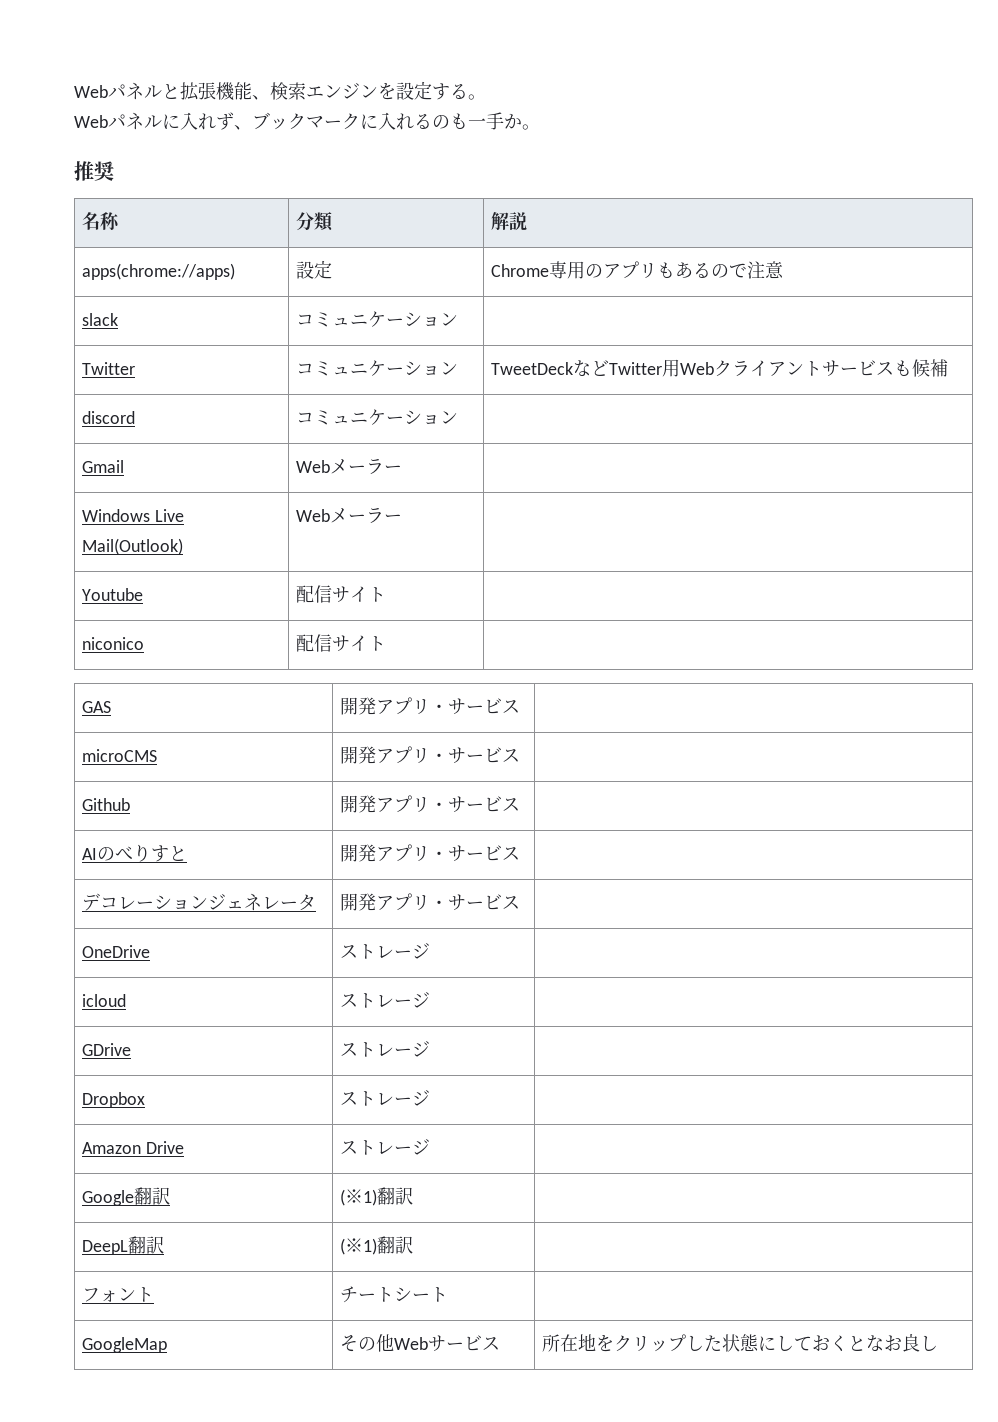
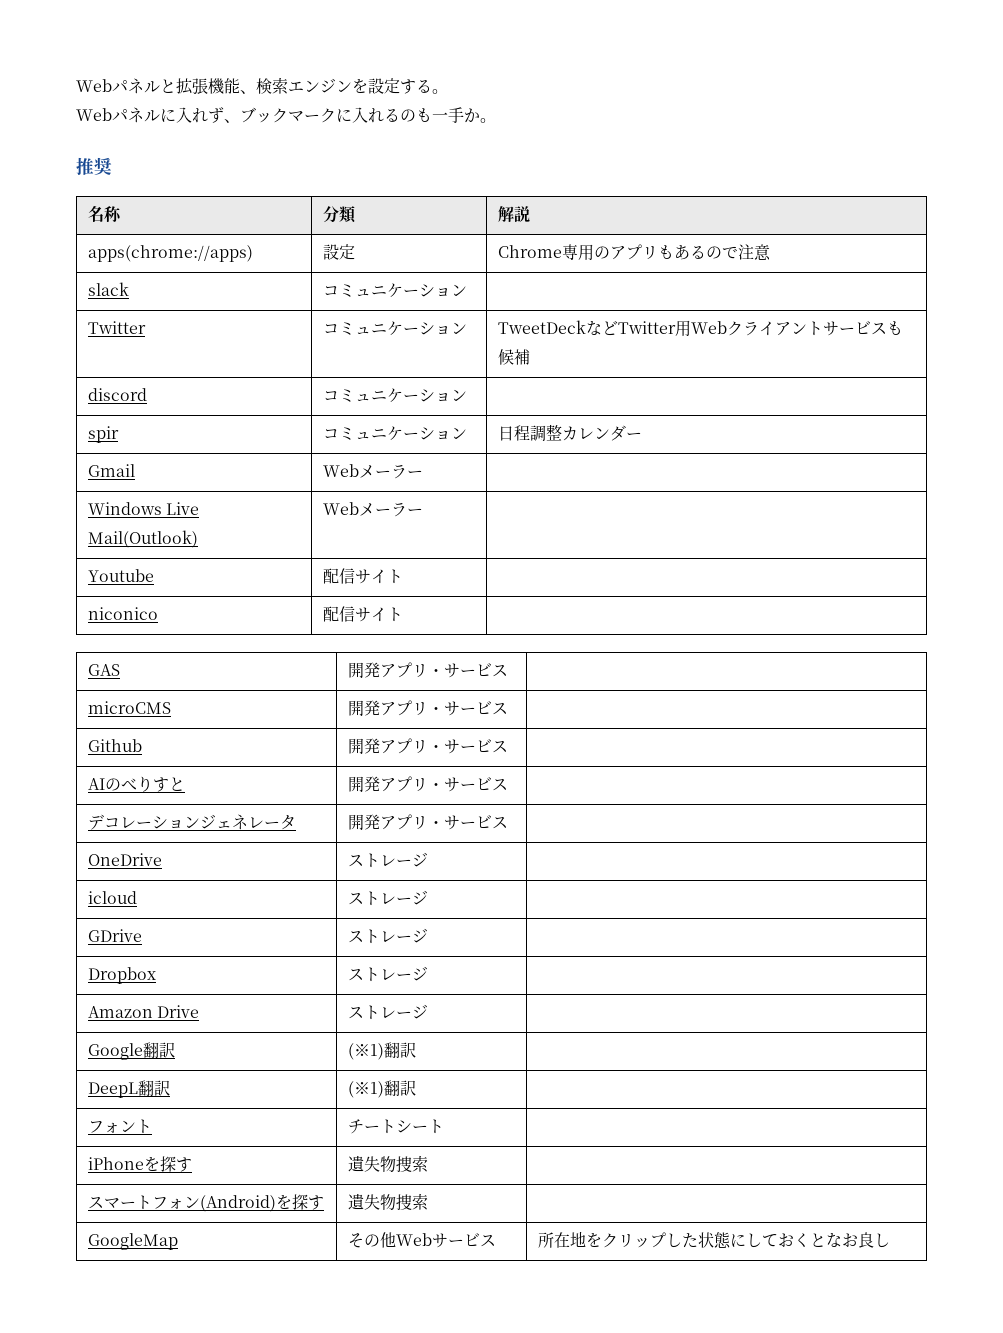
+ spir | コミュニケーション | 日程調整カレンダー
+ iPhoneを探す | 遺失物捜索 |
+ スマートフォン(Android)を探す | 遺失物捜索 |

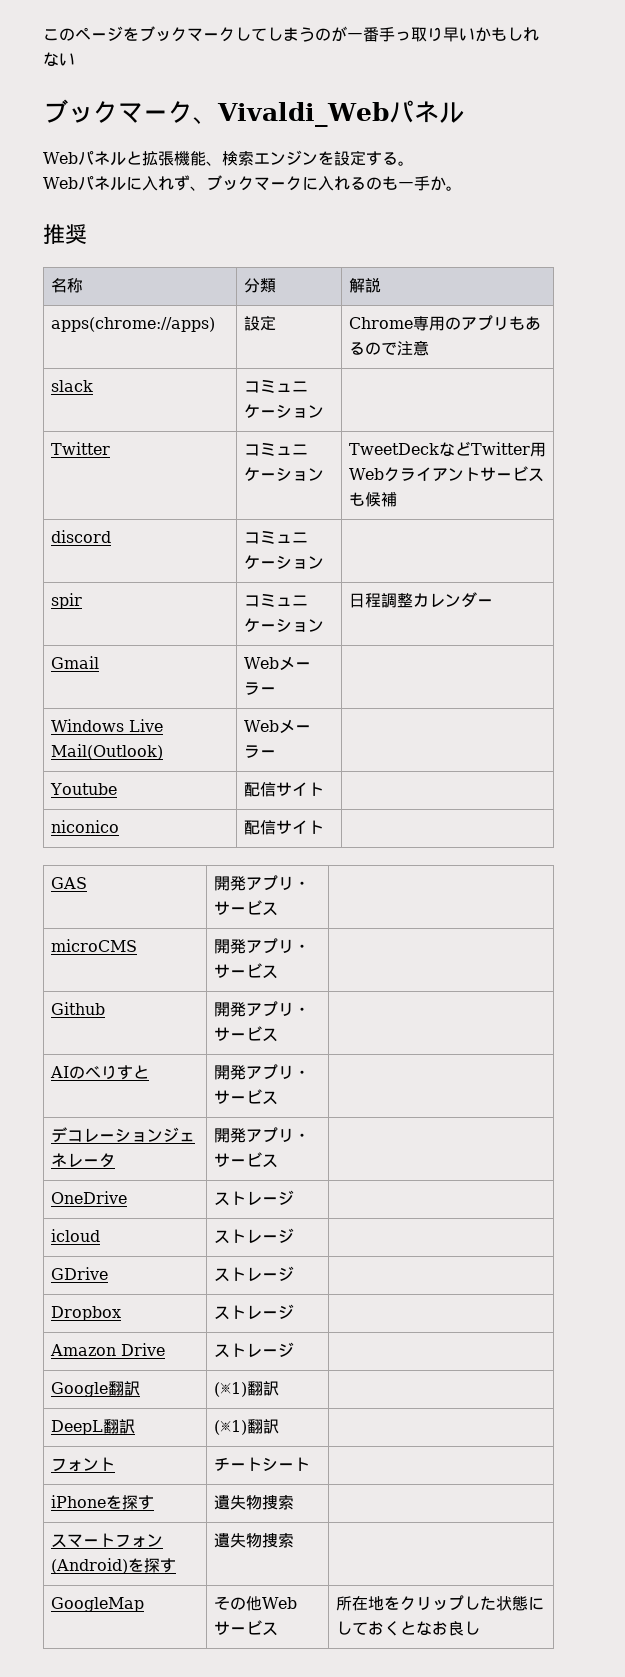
+ このページをブックマークしてしまうのが一番手っ取り早いかもしれない
+ ブックマーク、Vivaldi_Webパネル

